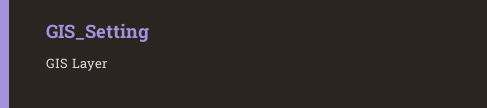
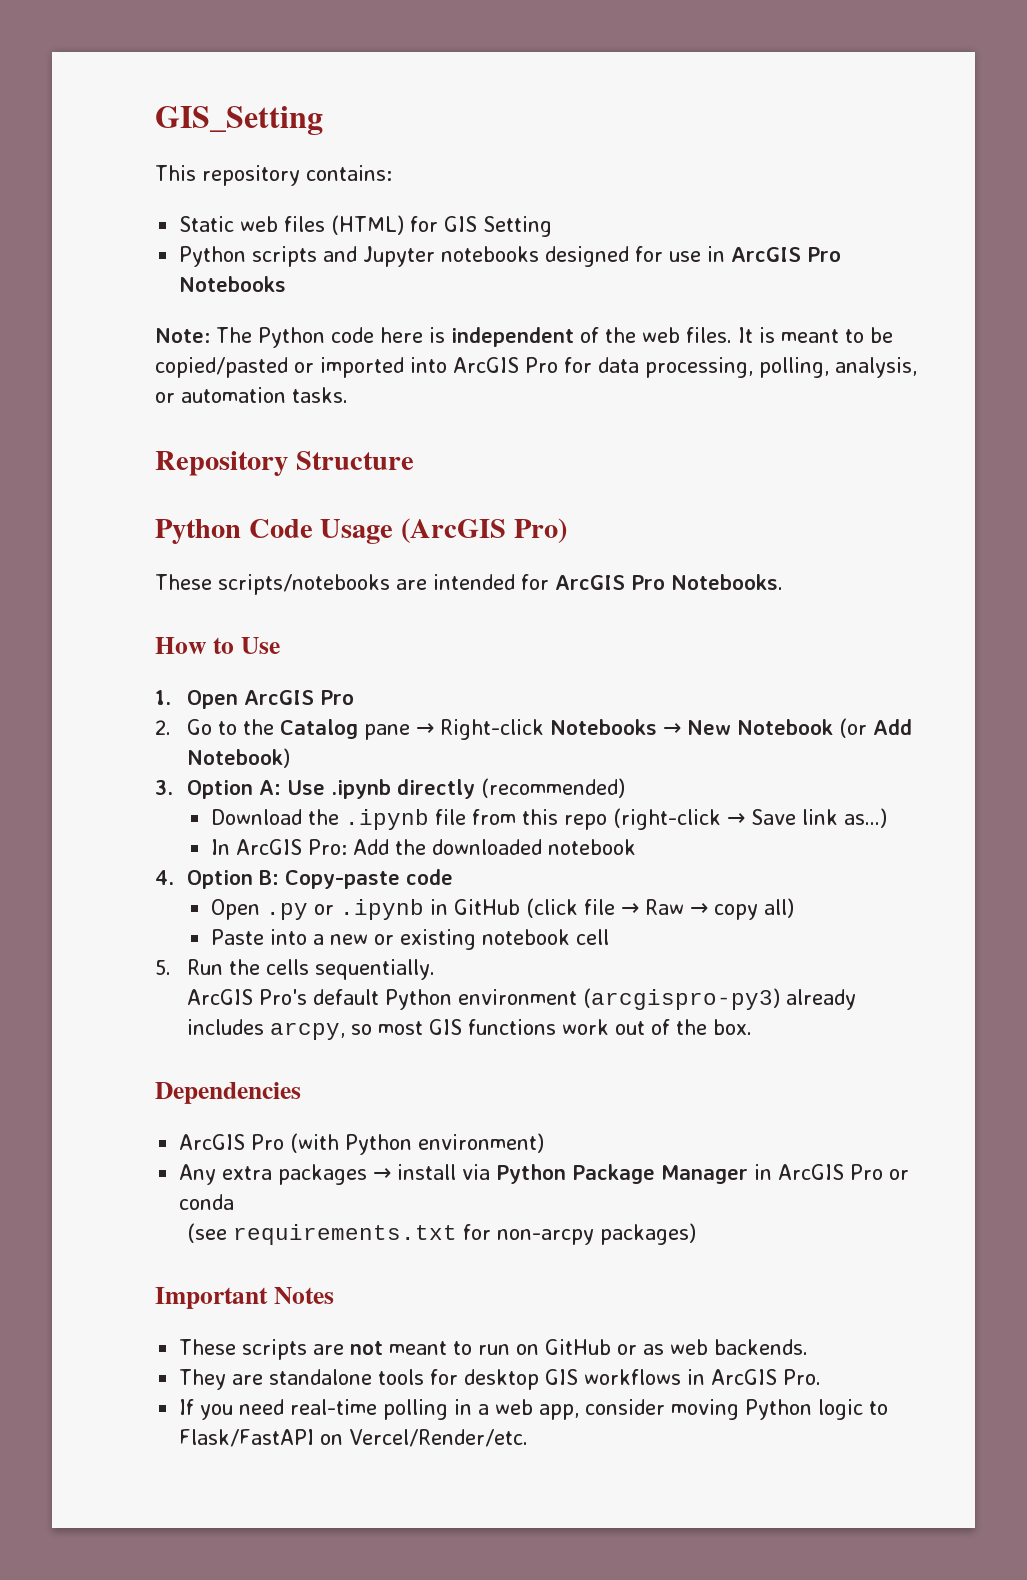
- GIS Layer
+ This repository contains:
+ Static web files (HTML) for GIS Setting
+ Python scripts and Jupyter notebooks designed for use in ArcGIS Pro Notebooks
+ Note: The Python code here is independent of the web files. It is meant to be copied/pasted or imported into ArcGIS Pro for data processing, polling, analysis, or automation tasks.
+ Repository Structure
+ Python Code Usage (ArcGIS Pro)
+ These scripts/notebooks are intended for ArcGIS Pro Notebooks.
+ How to Use
+ 1. Open ArcGIS Pro
+ 2. Go to the Catalog pane → Right-click Notebooks → New Notebook (or Add Notebook)
+ 3. Option A: Use .ipynb directly (recommended)
+ Download the .ipynb file from this repo (right-click → Save link as...)
+ In ArcGIS Pro: Add the downloaded notebook
+ 4. Option B: Copy-paste code
+ Open .py or .ipynb in GitHub (click file → Raw → copy all)
+ Paste into a new or existing notebook cell
+ 5. Run the cells sequentially.
+ ArcGIS Pro's default Python environment (arcgispro-py3) already includes arcpy, so most GIS functions work out of the box.
+ Dependencies
+ ArcGIS Pro (with Python environment)
+ Any extra packages → install via Python Package Manager in ArcGIS Pro or conda
+ (see requirements.txt for non-arcpy packages)
+ Important Notes
+ These scripts are not meant to run on GitHub or as web backends.
+ They are standalone tools for desktop GIS workflows in ArcGIS Pro.
+ If you need real-time polling in a web app, consider moving Python logic to Flask/FastAPI on Vercel/Render/etc.

